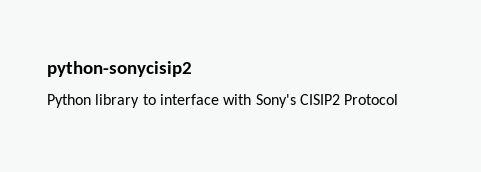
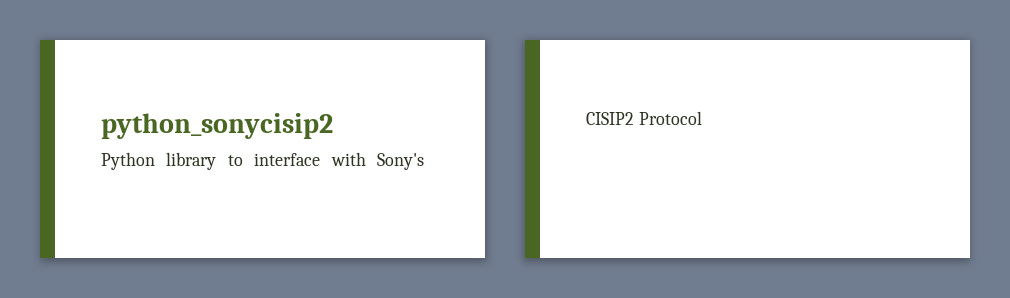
- python-sonycisip2
+ python_sonycisip2

